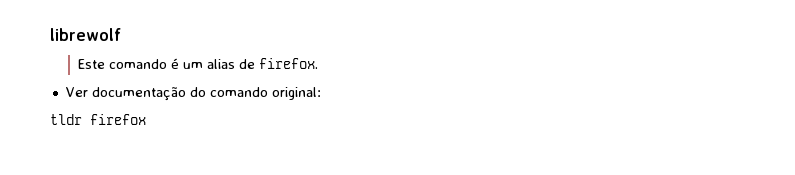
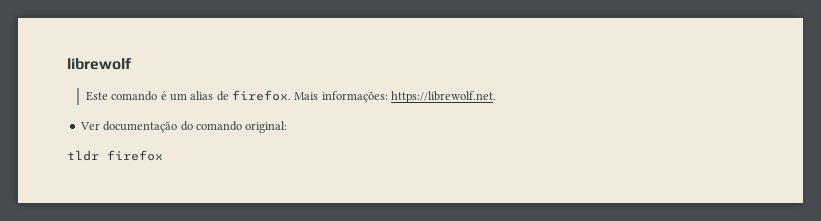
+ Mais informações: https://librewolf.net.

